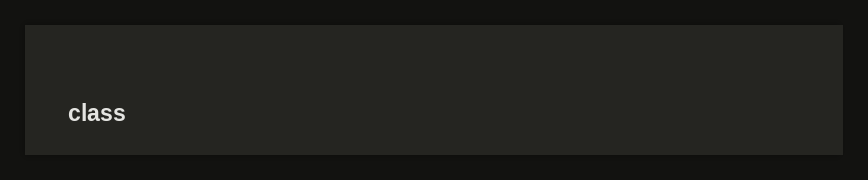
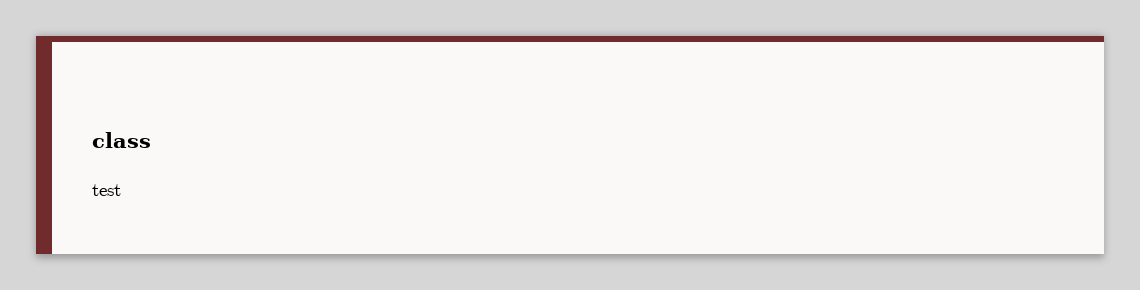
+ test

